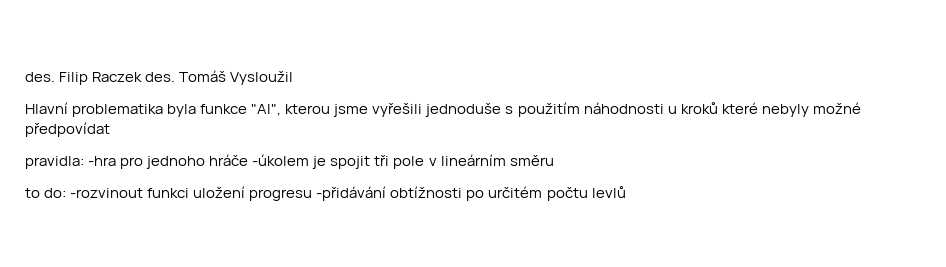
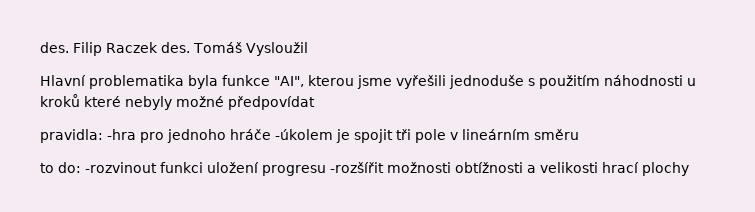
- to do: -rozvinout funkci uložení progresu -přidávání obtížnosti po určitém počtu levlů
+ to do: -rozvinout funkci uložení progresu -rozšířit možnosti obtížnosti a velikosti hrací plochy

